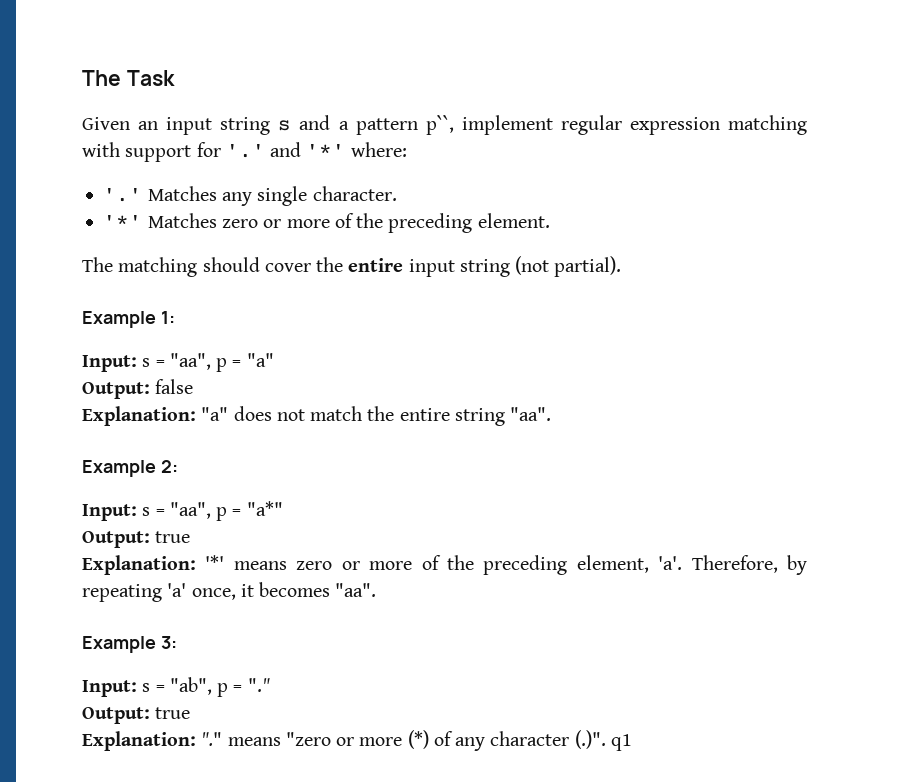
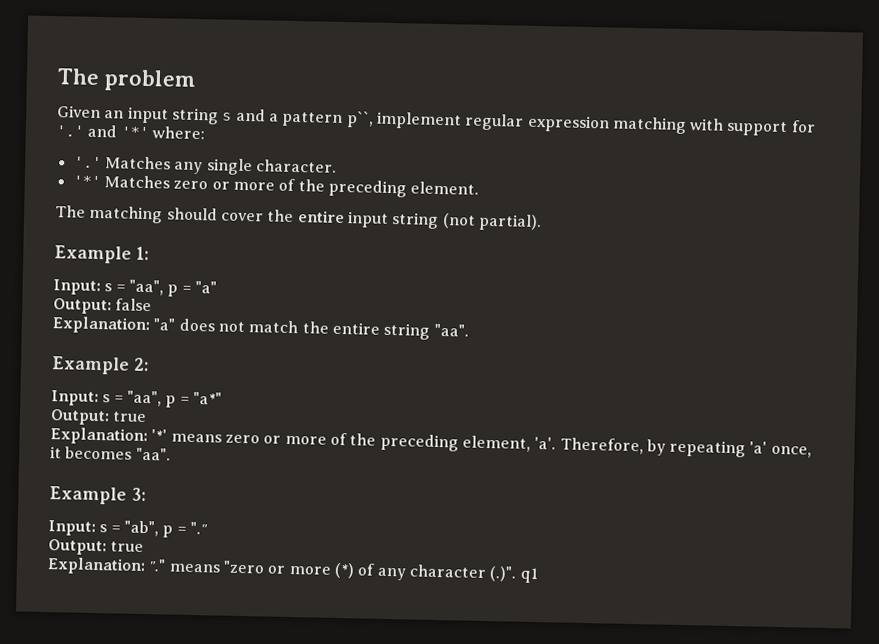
- The Task
+ The problem

